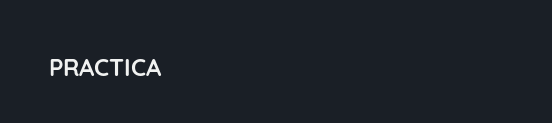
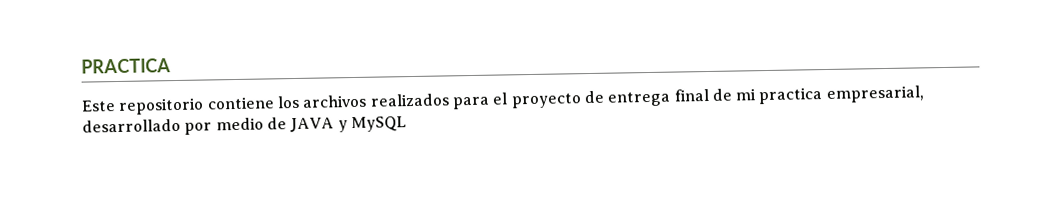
+ Este repositorio contiene los archivos realizados para el proyecto de entrega final de mi practica empresarial, desarrollado por medio de JAVA y MySQL

